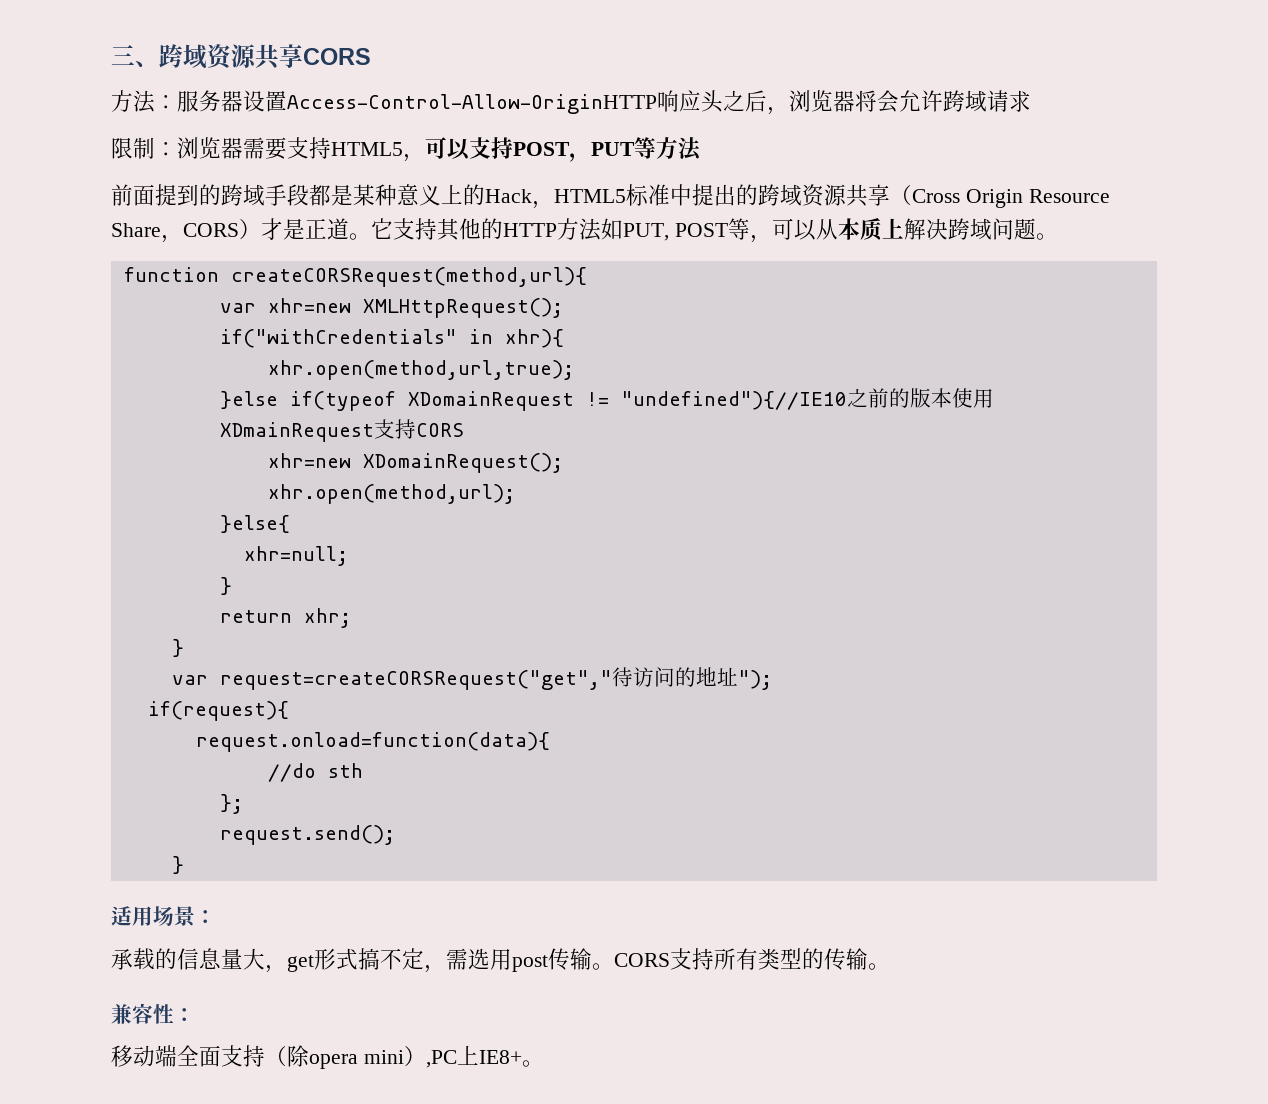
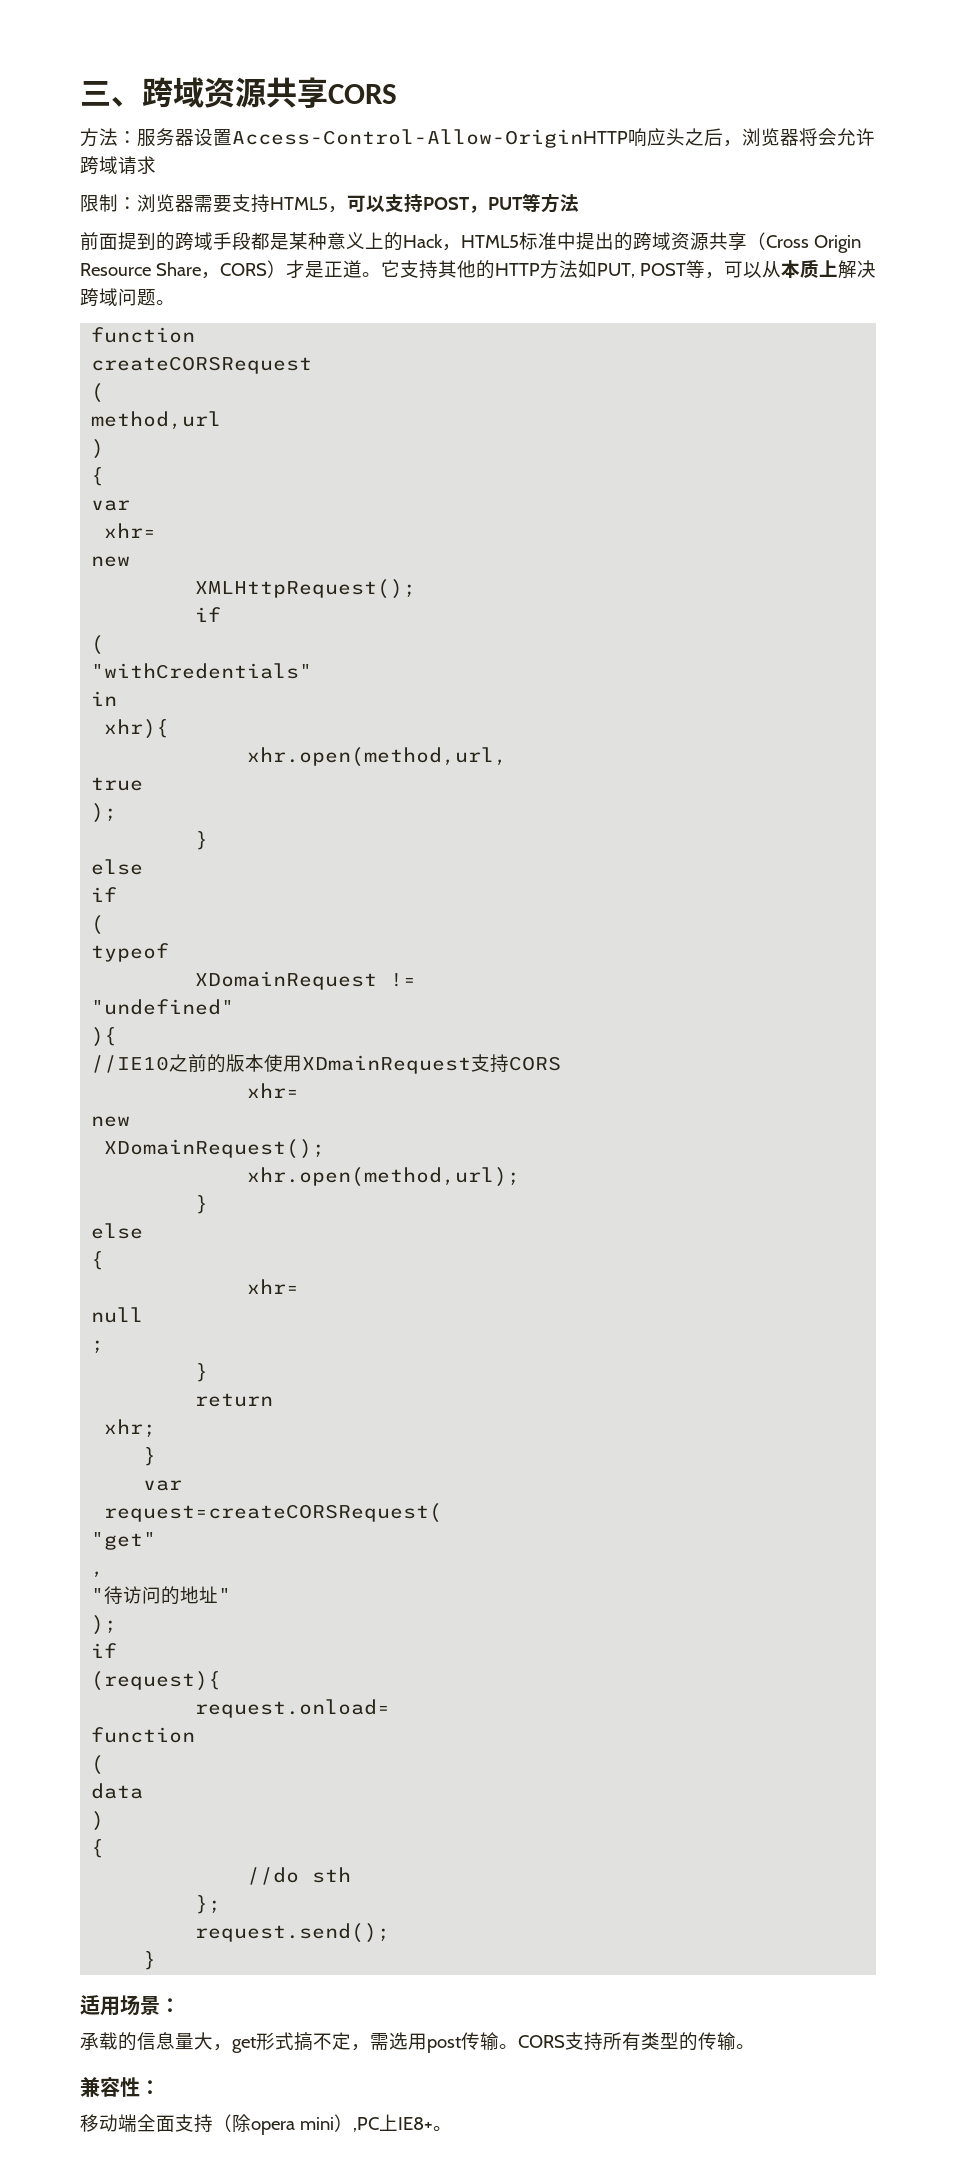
  它支持其他的HTTP方法如PUT, POST等，可以从本质上解决跨域问题。
- function createCORSRequest(method,url){
- var xhr=new XMLHttpRequest();
- if("withCredentials" in xhr){
+ function
+ createCORSRequest
+ (
+ method,url
+ )
+ {
+ var
+ xhr=
+ new
+ XMLHttpRequest();
+ if
+ (
+ "withCredentials"
+ in
+ xhr){
- xhr.open(method,url,true);
- }else if(typeof XDomainRequest != "undefined"){//IE10之前的版本使用XDmainRequest支持CORS
- xhr=new XDomainRequest();
+ xhr.open(method,url,
+ true
+ );
+ }
+ else
+ if
+ (
+ typeof
+ XDomainRequest !=
+ "undefined"
+ ){
+ //IE10之前的版本使用XDmainRequest支持CORS
+ xhr=
+ new
+ XDomainRequest();
  xhr.open(method,url);
- }else{
- xhr=null;
+ }
+ else
+ {
+ xhr=
+ null
+ ;
- return xhr;
+ return
+ xhr;
  }
- var request=createCORSRequest("get","待访问的地址");
- if(request){
- request.onload=function(data){
+ var
+ request=createCORSRequest(
+ "get"
+ ,
+ "待访问的地址"
+ );
+ if
+ (request){
+ request.onload=
+ function
+ (
+ data
+ )
+ {

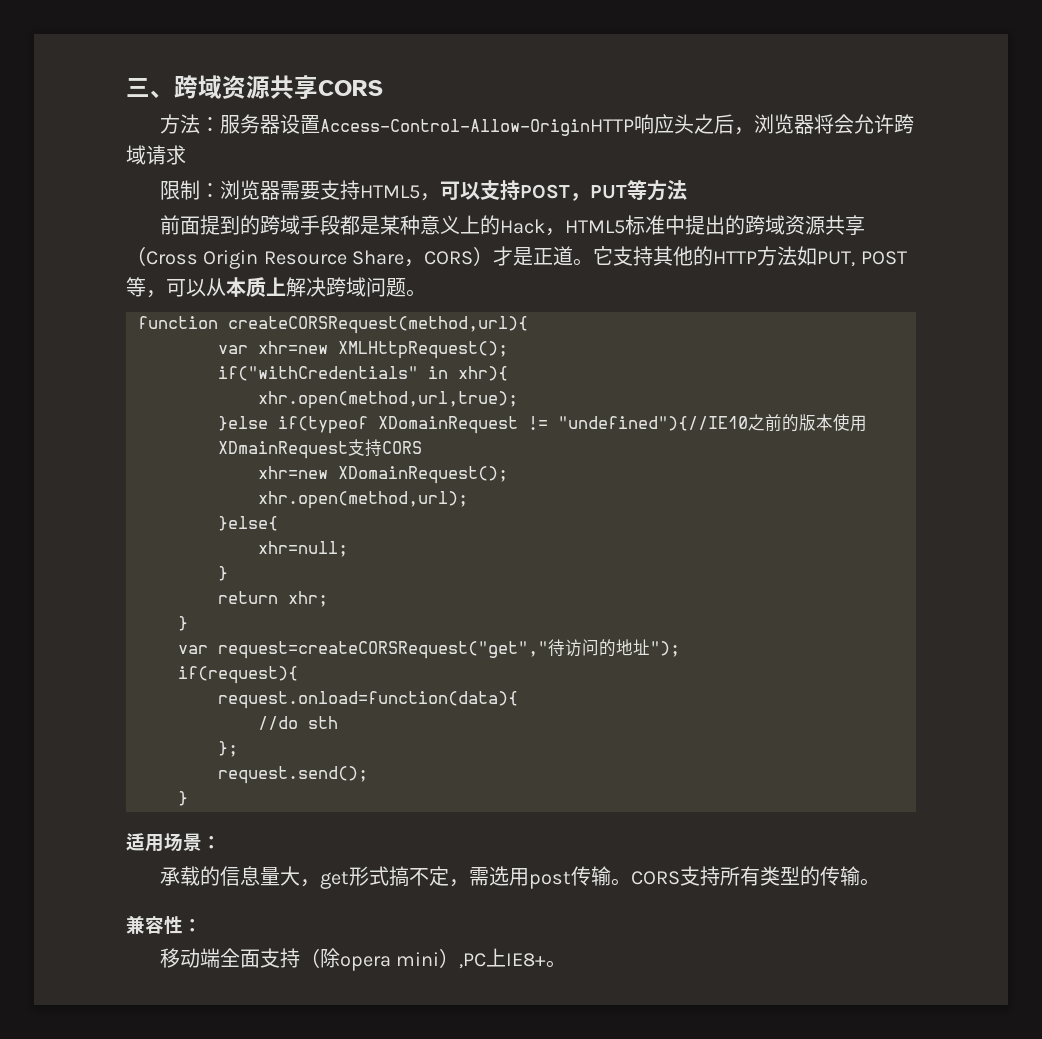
  它支持其他的HTTP方法如PUT, POST等，可以从本质上解决跨域问题。
- function
- createCORSRequest
- (
- method,url
- )
- {
- var
- xhr=
- new
- XMLHttpRequest();
- if
- (
- "withCredentials"
- in
- xhr){
+ function createCORSRequest(method,url){
+ var xhr=new XMLHttpRequest();
+ if("withCredentials" in xhr){
- xhr.open(method,url,
- true
- );
- }
- else
- if
- (
- typeof
- XDomainRequest !=
- "undefined"
- ){
- //IE10之前的版本使用XDmainRequest支持CORS
- xhr=
- new
- XDomainRequest();
+ xhr.open(method,url,true);
+ }else if(typeof XDomainRequest != "undefined"){//IE10之前的版本使用XDmainRequest支持CORS
+ xhr=new XDomainRequest();
  xhr.open(method,url);
- }
- else
- {
- xhr=
- null
- ;
+ }else{
+ xhr=null;
- return
- xhr;
+ return xhr;
  }
- var
- request=createCORSRequest(
- "get"
- ,
- "待访问的地址"
- );
- if
- (request){
- request.onload=
- function
- (
- data
- )
- {
+ var request=createCORSRequest("get","待访问的地址");
+ if(request){
+ request.onload=function(data){

